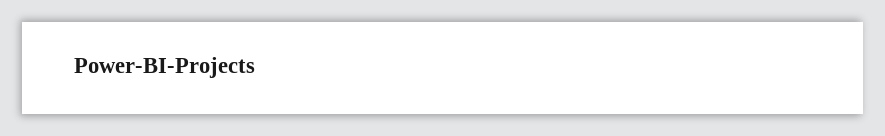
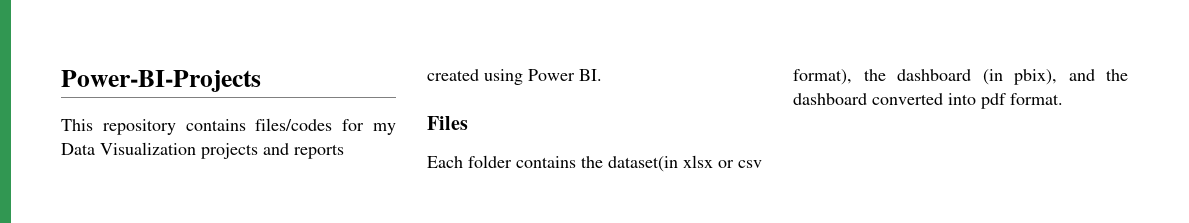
+ This repository contains files/codes for my Data Visualization projects and reports created using Power BI.
+ Files
+ Each folder contains the dataset(in xlsx or csv format), the dashboard (in pbix), and the dashboard converted into pdf format.

